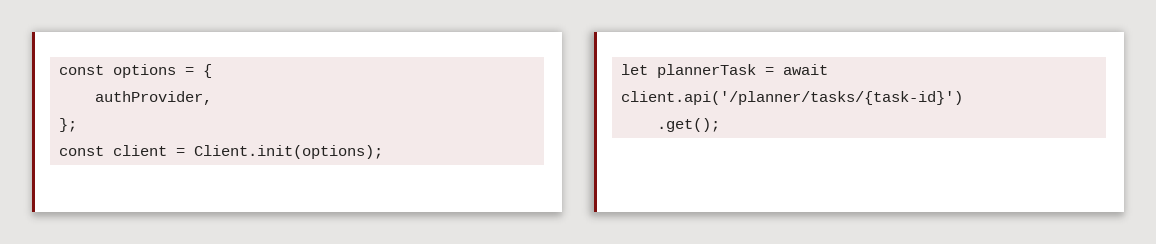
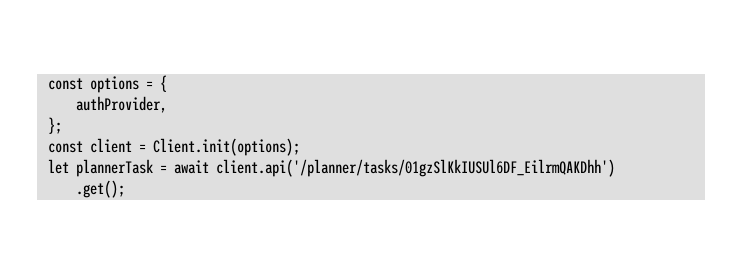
- let plannerTask = await client.api('/planner/tasks/{task-id}')
+ let plannerTask = await client.api('/planner/tasks/01gzSlKkIUSUl6DF_EilrmQAKDhh')

